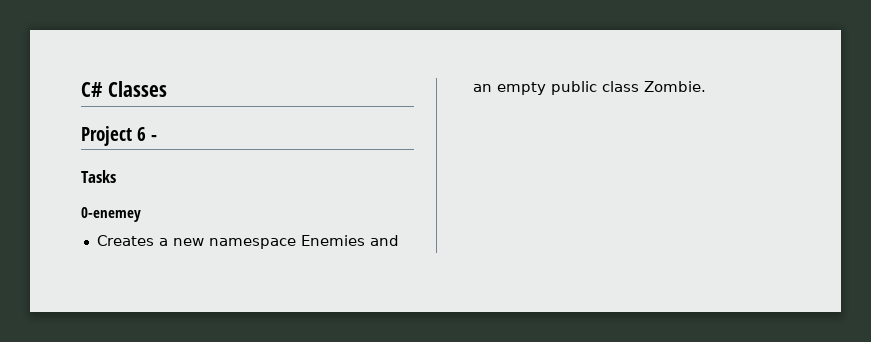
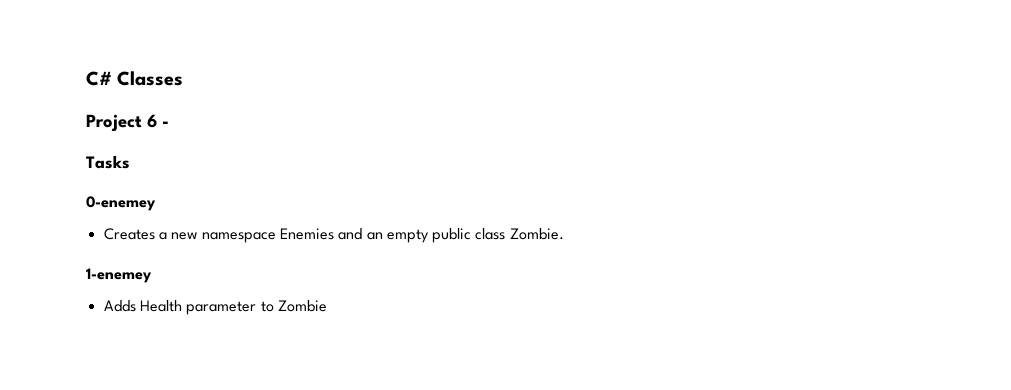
+ 1-enemey
+ Adds Health parameter to Zombie

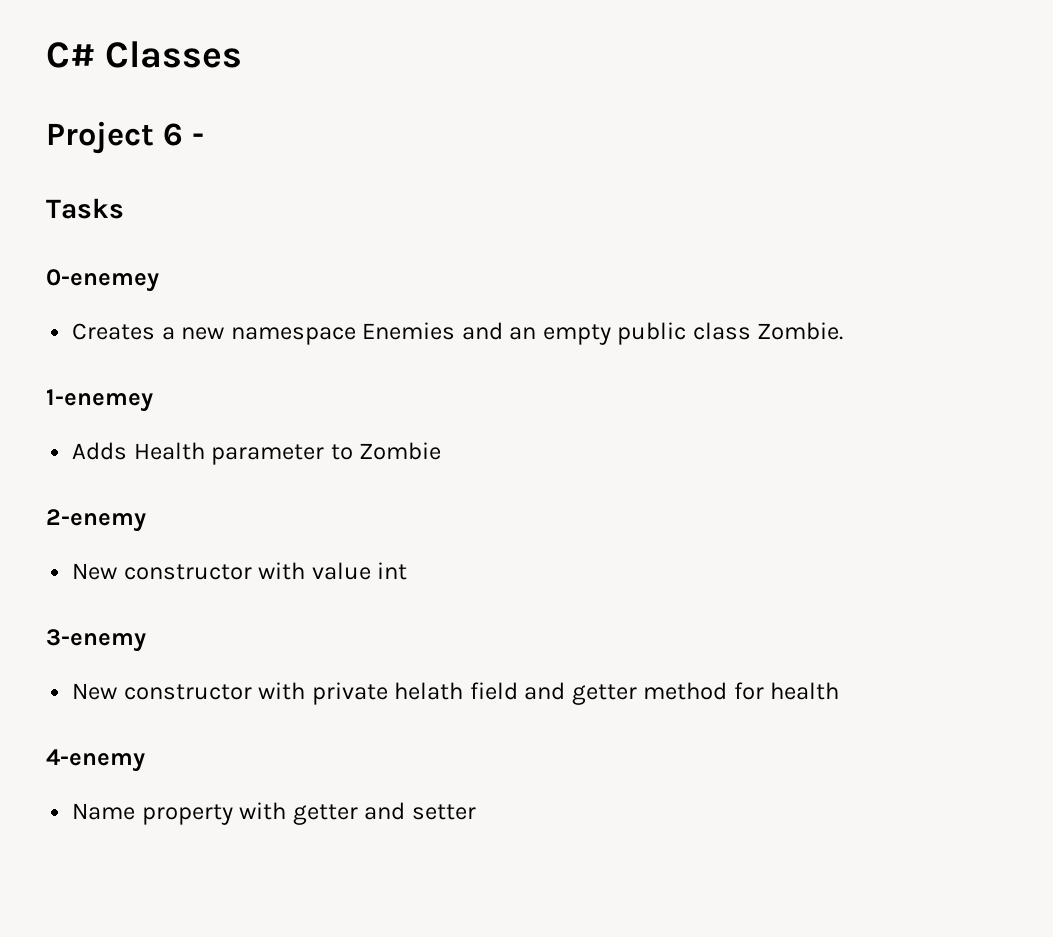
+ 2-enemy
+ New constructor with value int
+ 3-enemy
+ New constructor with private helath field and getter method for health
+ 4-enemy
+ Name property with getter and setter

